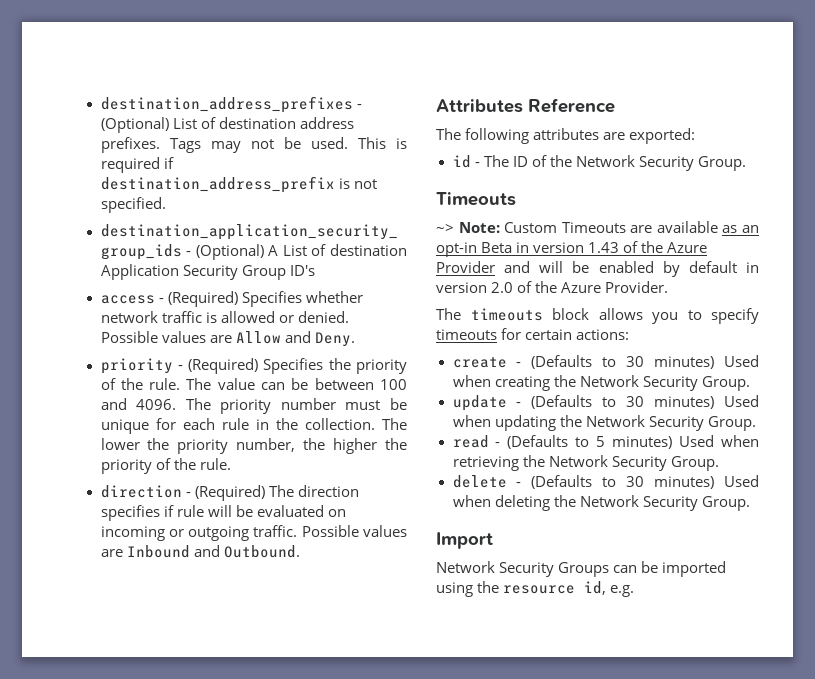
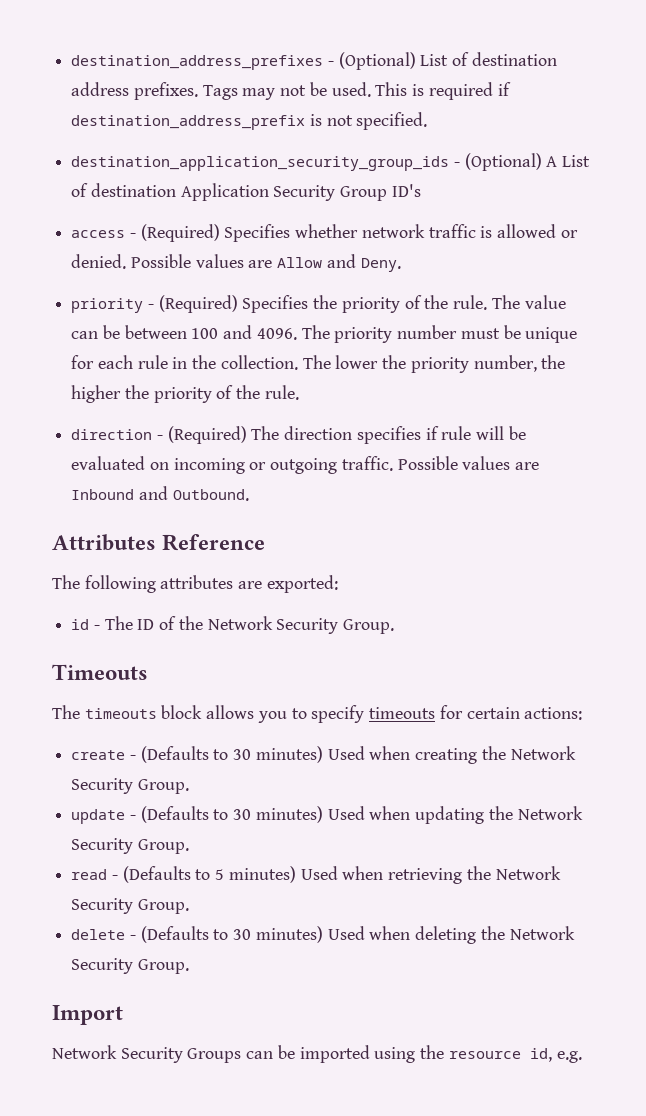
- ~> Note: Custom Timeouts are available as an opt-in Beta in version 1.43 of the Azure Provider and will be enabled by default in version 2.0 of the Azure Provider.

